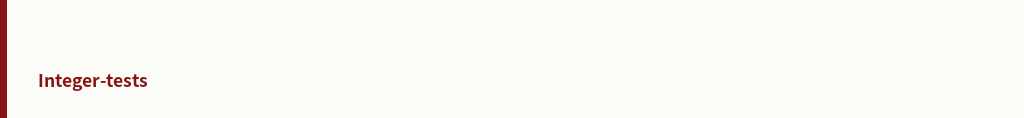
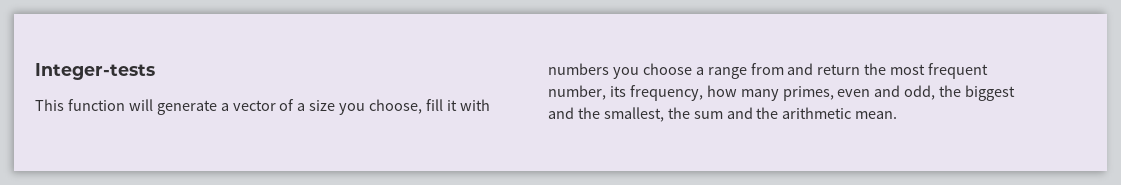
+ This function will generate a vector of a size you choose, fill it with numbers you choose a range from and return the most frequent number, its frequency, how many primes, even and odd, the biggest and the smallest, the sum and the arithmetic mean.

